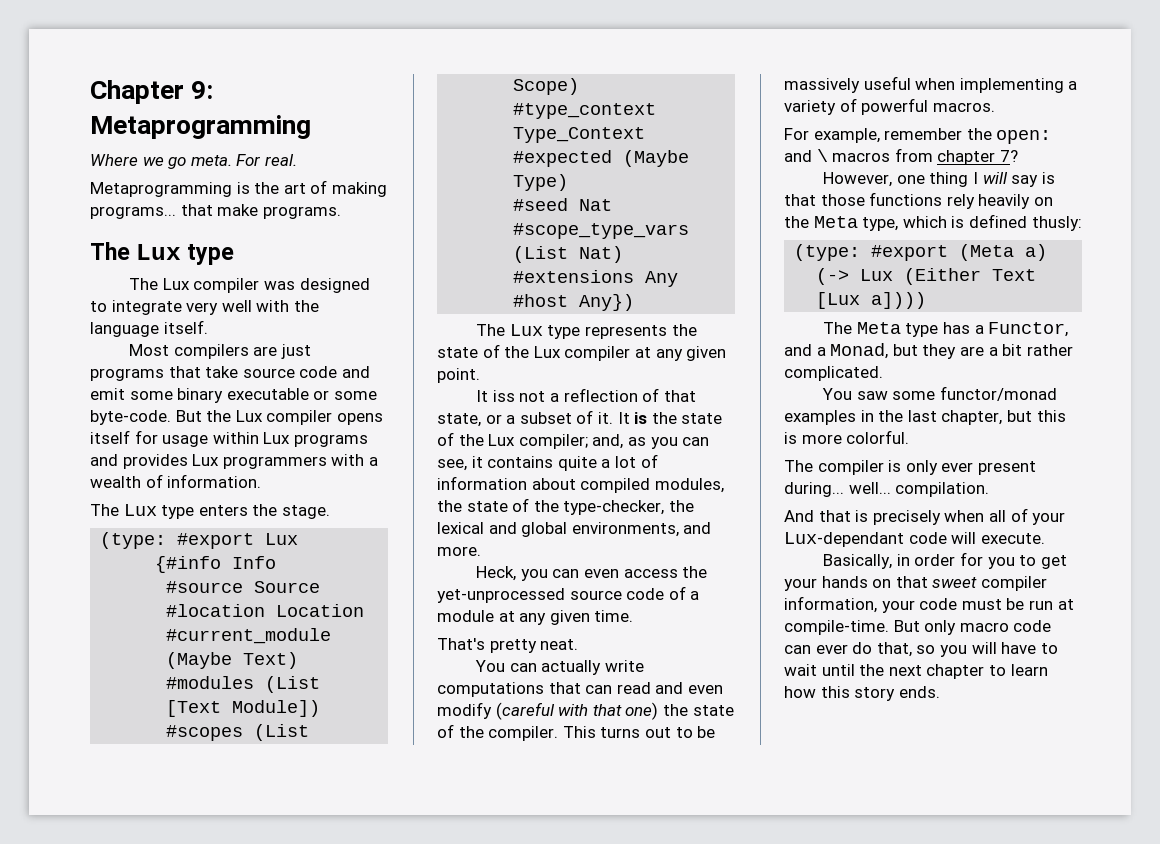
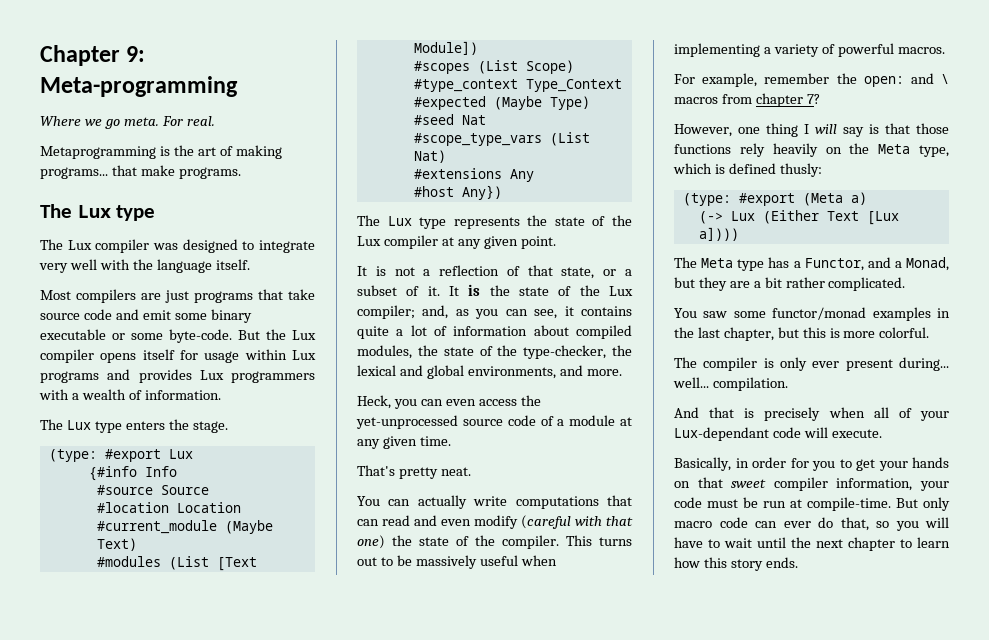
- Chapter 9: Metaprogramming
+ Chapter 9: Meta-programming
- It iss not a reflection of that state, or a subset of it.
+ It is not a reflection of that state, or a subset of it.

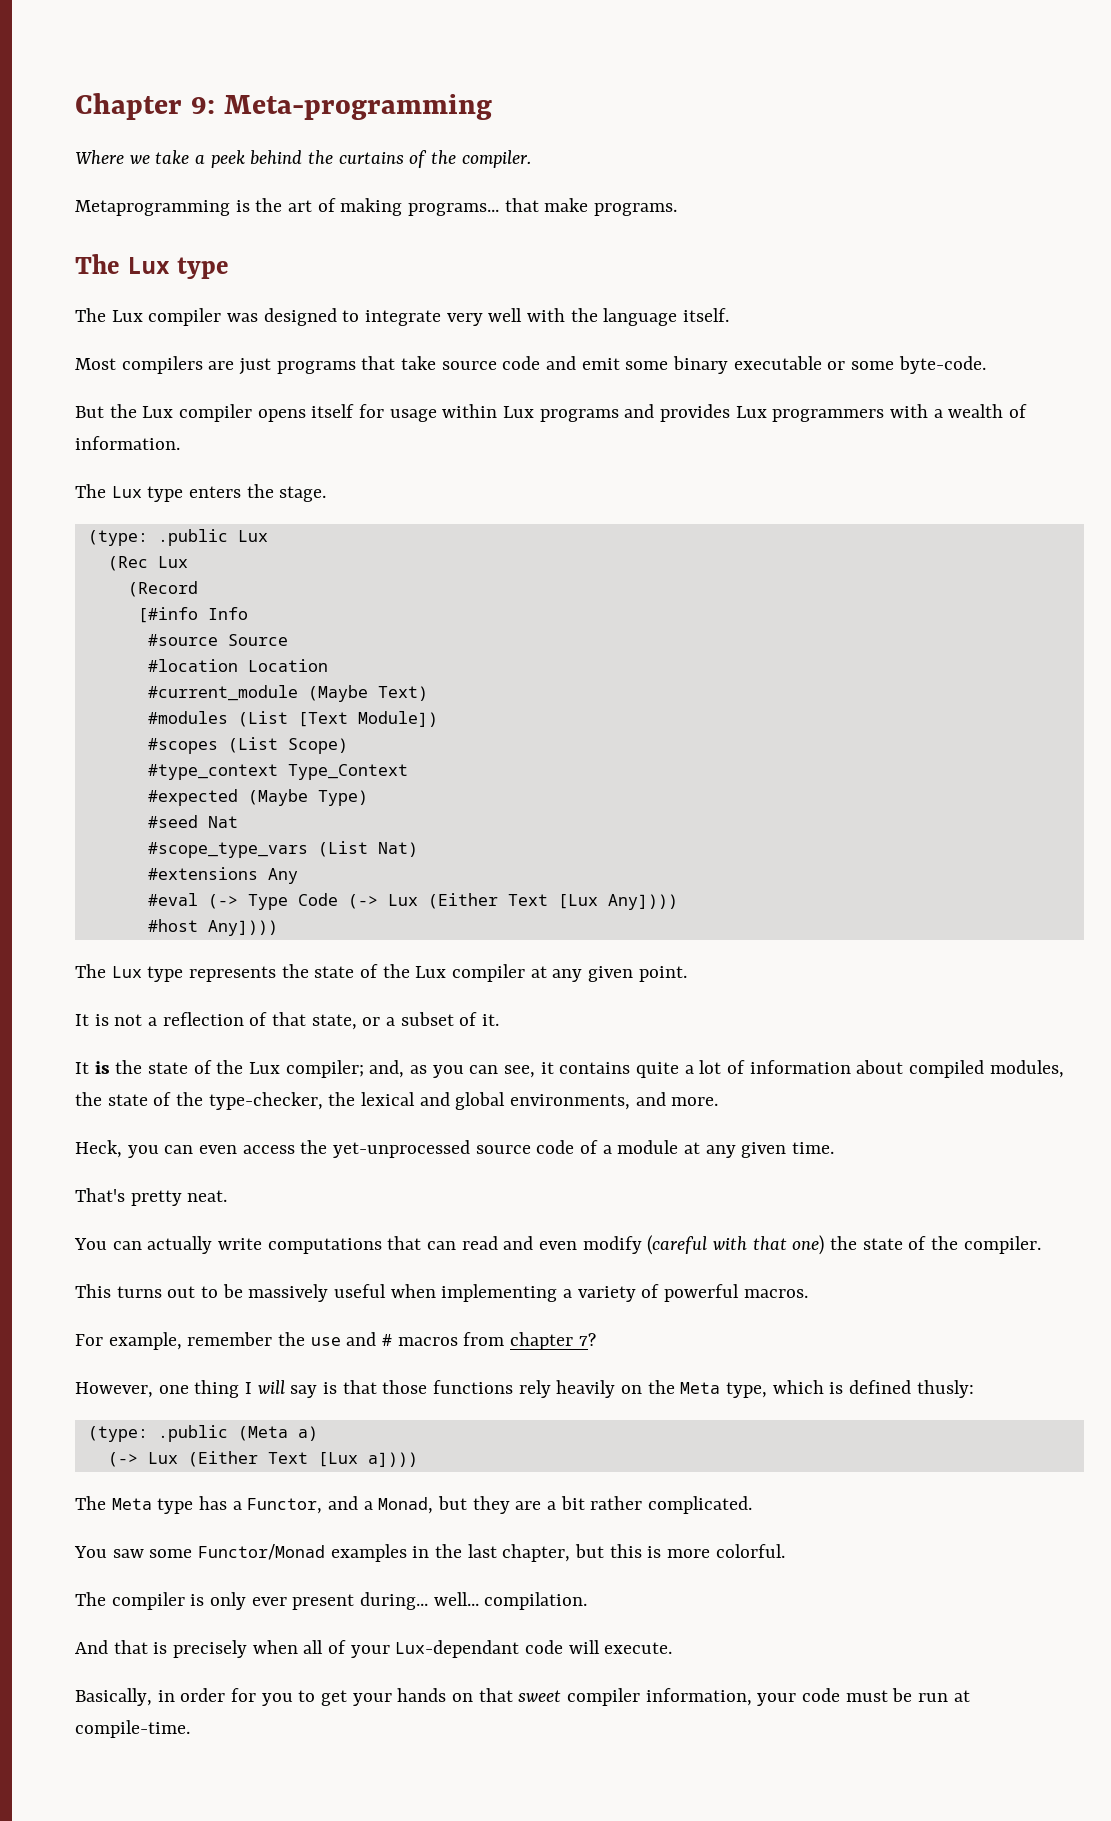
- Where we go meta. For real.
+ Where we take a peek behind the curtains of the compiler.
- Most compilers are just programs that take source code and emit some binary executable or some byte-code. But the Lux compiler opens itself for usage within Lux programs and provides Lux programmers with a wealth of information.
+ Most compilers are just programs that take source code and emit some binary executable or some byte-code.
+ But the Lux compiler opens itself for usage within Lux programs and provides Lux programmers with a wealth of information.
- (type: #export Lux
- {#info Info
+ (type: .public Lux
+ (Rec Lux
+ (Record
+ [#info Info
+ #eval (-> Type Code (-> Lux (Either Text [Lux Any])))
- #host Any})
+ #host Any])))
- It is not a reflection of that state, or a subset of it. It is the state of the Lux compiler; and, as you can see, it contains quite a lot of information about compiled modules, the state of the type-checker, the lexical and global environments, and more.
+ It is not a reflection of that state, or a subset of it.
+ It is the state of the Lux compiler; and, as you can see, it contains quite a lot of information about compiled modules, the state of the type-checker, the lexical and global environments, and more.
- You can actually write computations that can read and even modify (careful with that one) the state of the compiler. This turns out to be massively useful when implementing a variety of powerful macros.
+ You can actually write computations that can read and even modify (careful with that one) the state of the compiler.
+ This turns out to be massively useful when implementing a variety of powerful macros.
- For example, remember the open: and \ macros from chapter 7?
+ For example, remember the use and # macros from chapter 7?
- (type: #export (Meta a)
+ (type: .public (Meta a)
- You saw some functor/monad examples in the last chapter, but this is more colorful.
+ You saw some Functor/Monad examples in the last chapter, but this is more colorful.
- But only macro code can ever do that, so you will have to wait until the next chapter to learn how this story ends.

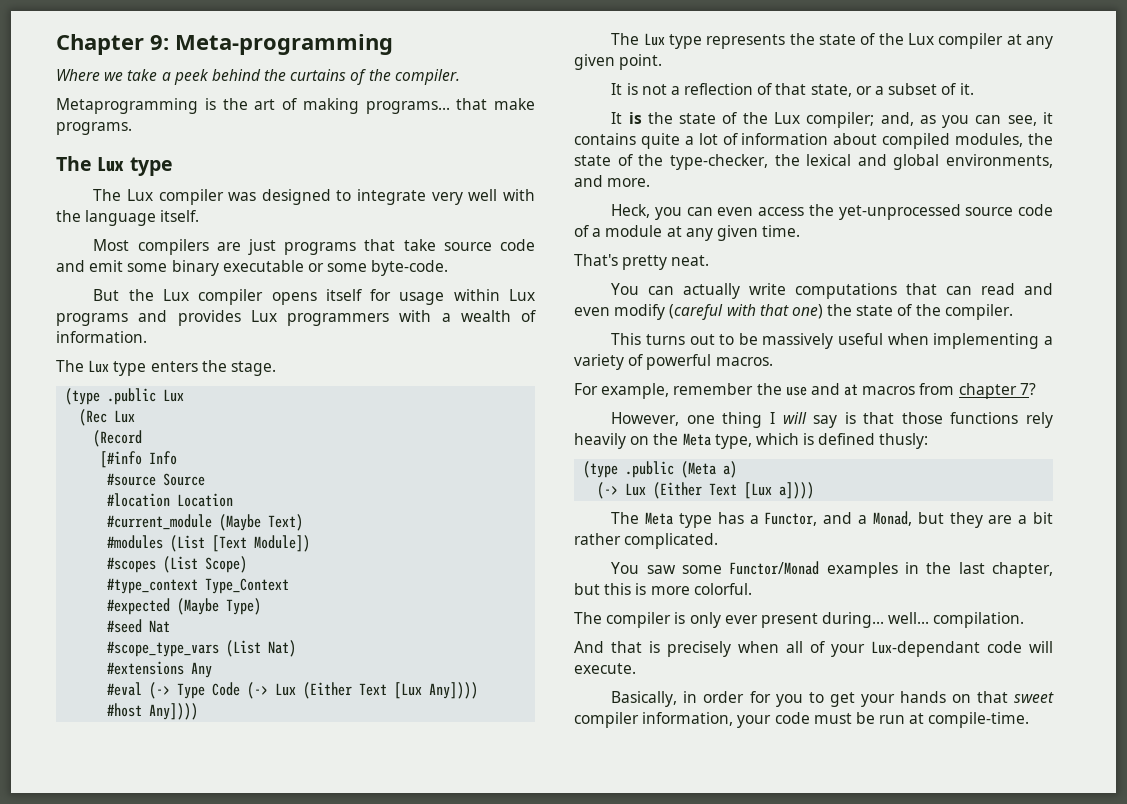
- (type: .public Lux
+ (type .public Lux
- For example, remember the use and # macros from chapter 7?
+ For example, remember the use and at macros from chapter 7?
- (type: .public (Meta a)
+ (type .public (Meta a)

